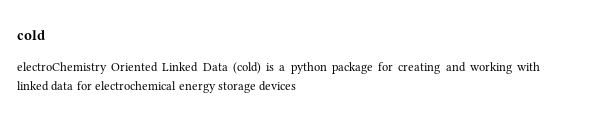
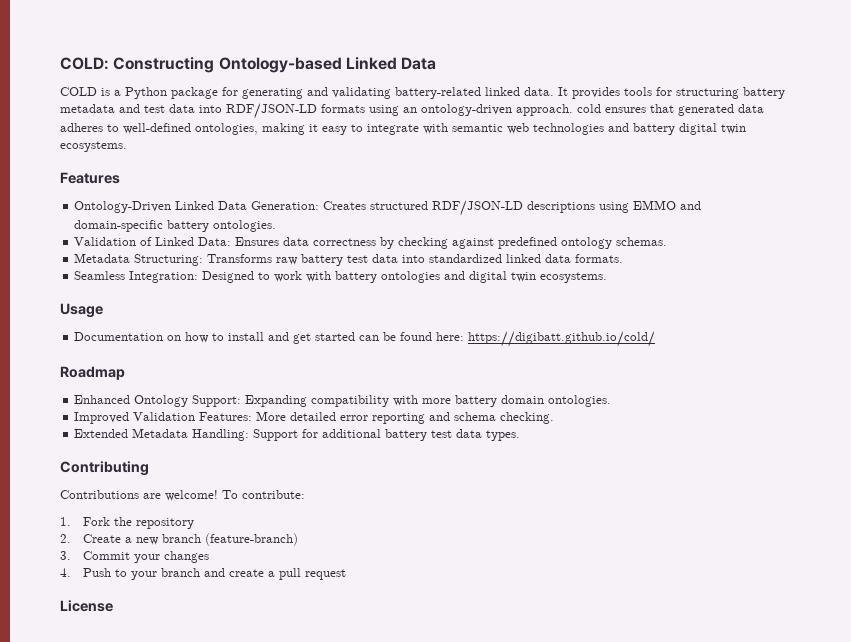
- cold
- electroChemistry Oriented Linked Data (cold) is a python package for creating and working with linked data for electrochemical energy storage devices
+ COLD: Constructing Ontology-based Linked Data
+ COLD is a Python package for generating and validating battery-related linked data. It provides tools for structuring battery metadata and test data into RDF/JSON-LD formats using an ontology-driven approach. cold ensures that generated data adheres to well-defined ontologies, making it easy to integrate with semantic web technologies and battery digital twin ecosystems.
+ Features
+ Ontology-Driven Linked Data Generation: Creates structured RDF/JSON-LD descriptions using EMMO and domain-specific battery ontologies.
+ Validation of Linked Data: Ensures data correctness by checking against predefined ontology schemas.
+ Metadata Structuring: Transforms raw battery test data into standardized linked data formats.
+ Seamless Integration: Designed to work with battery ontologies and digital twin ecosystems.
+ Usage
+ Documentation on how to install and get started can be found here: https://digibatt.github.io/cold/
+ Roadmap
+ Enhanced Ontology Support: Expanding compatibility with more battery domain ontologies.
+ Improved Validation Features: More detailed error reporting and schema checking.
+ Extended Metadata Handling: Support for additional battery test data types.
+ Contributing
+ Contributions are welcome! To contribute:
+ 1. Fork the repository
+ 2. Create a new branch (feature-branch)
+ 3. Commit your changes
+ 4. Push to your branch and create a pull request
+ License

